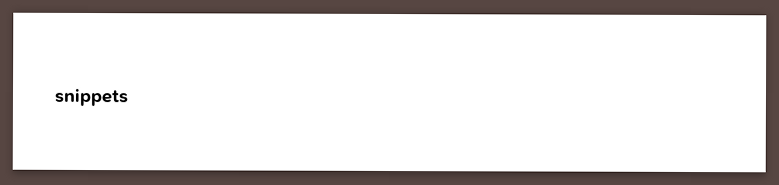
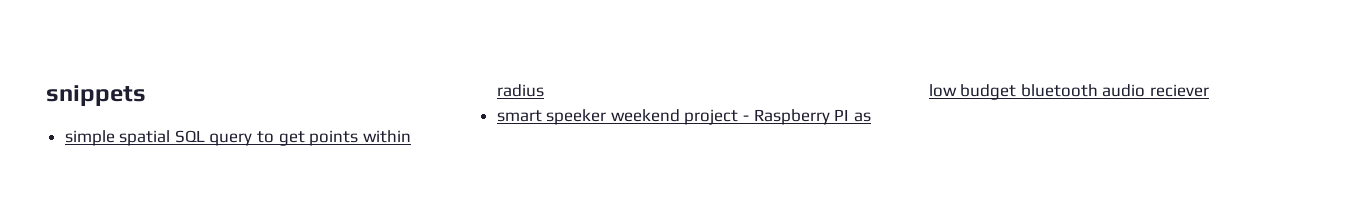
+ simple spatial SQL query to get points within radius
+ smart speeker weekend project - Raspberry PI as low budget bluetooth audio reciever

